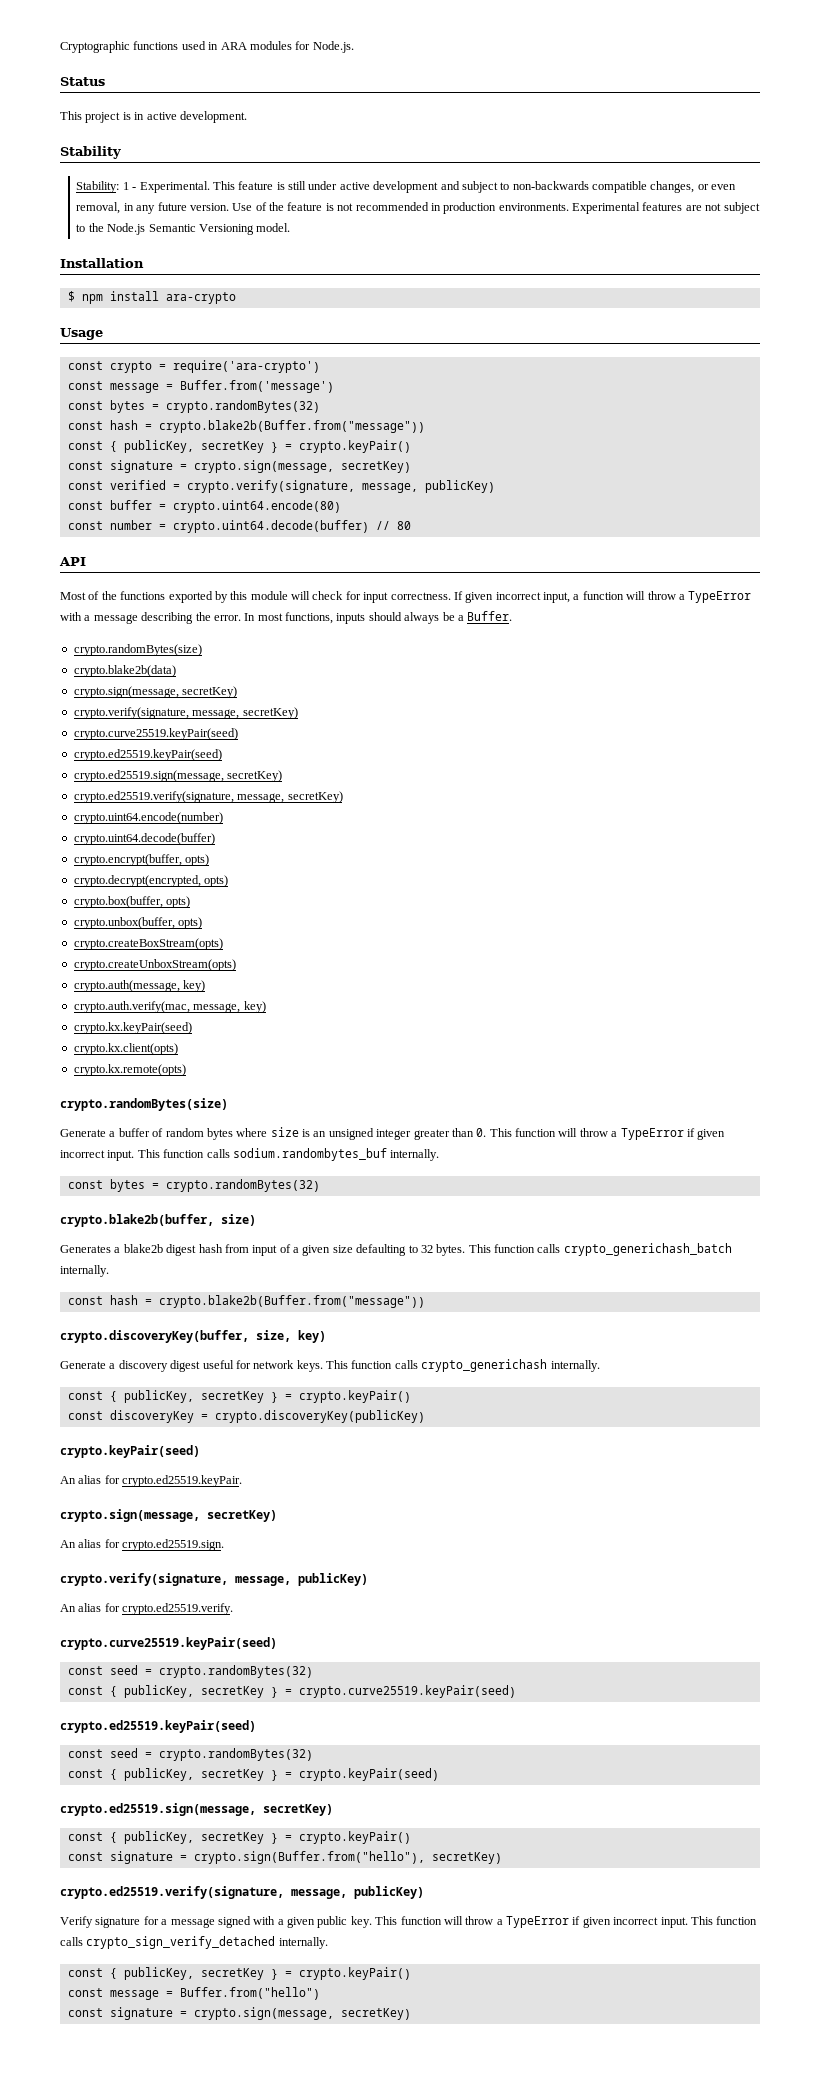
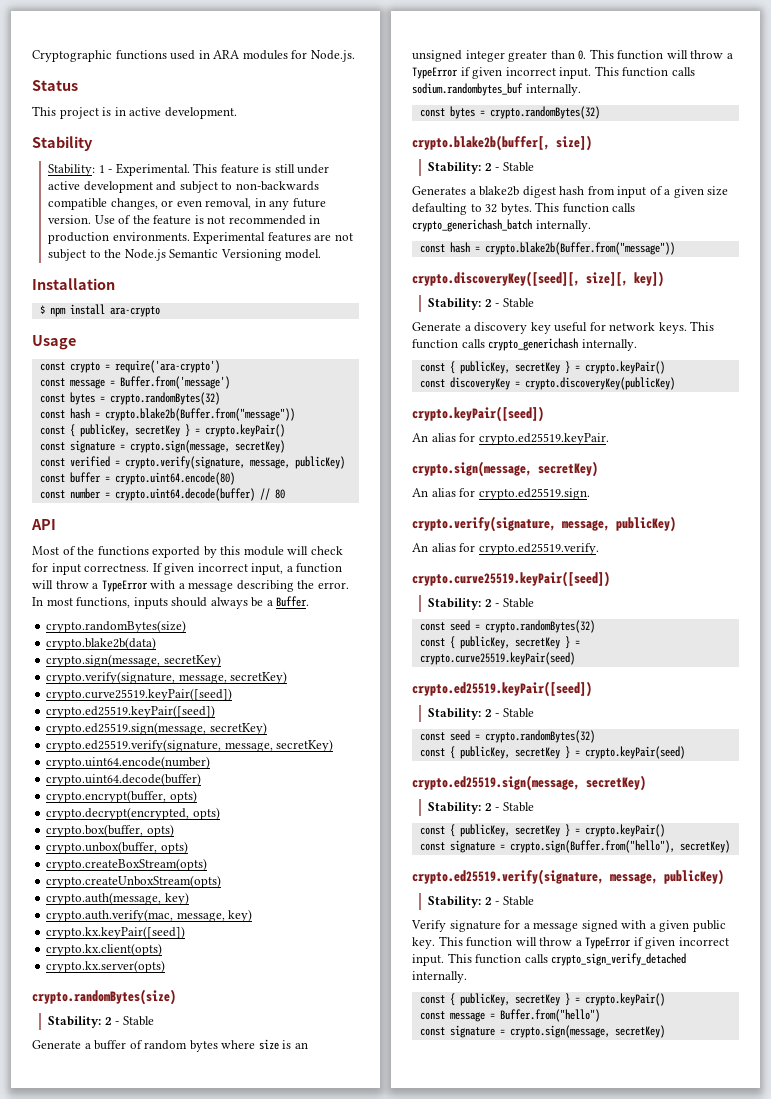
  crypto.verify(signature, message, secretKey)
- crypto.curve25519.keyPair(seed)
- crypto.ed25519.keyPair(seed)
+ crypto.curve25519.keyPair([seed])
+ crypto.ed25519.keyPair([seed])
- crypto.kx.keyPair(seed)
+ crypto.kx.keyPair([seed])
- crypto.kx.remote(opts)
+ crypto.kx.server(opts)
  crypto.randomBytes(size)
+ Stability: 2 - Stable
- crypto.blake2b(buffer, size)
+ crypto.blake2b(buffer[, size])
+ Stability: 2 - Stable
- crypto.discoveryKey(buffer, size, key)
+ crypto.discoveryKey([seed][, size][, key])
+ Stability: 2 - Stable
- Generate a discovery digest useful for network keys.
+ Generate a discovery key useful for network keys.
  const discoveryKey = crypto.discoveryKey(publicKey)
- crypto.keyPair(seed)
+ crypto.keyPair([seed])
  An alias for crypto.ed25519.verify.
- crypto.curve25519.keyPair(seed)
+ crypto.curve25519.keyPair([seed])
+ Stability: 2 - Stable
  const { publicKey, secretKey } = crypto.curve25519.keyPair(seed)
- crypto.ed25519.keyPair(seed)
+ crypto.ed25519.keyPair([seed])
+ Stability: 2 - Stable
  const { publicKey, secretKey } = crypto.keyPair(seed)
  crypto.ed25519.sign(message, secretKey)
+ Stability: 2 - Stable
  crypto.ed25519.verify(signature, message, publicKey)
+ Stability: 2 - Stable

